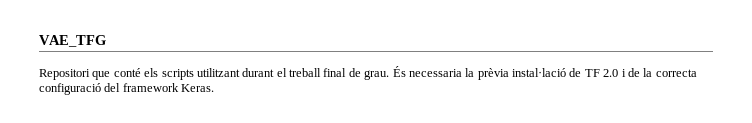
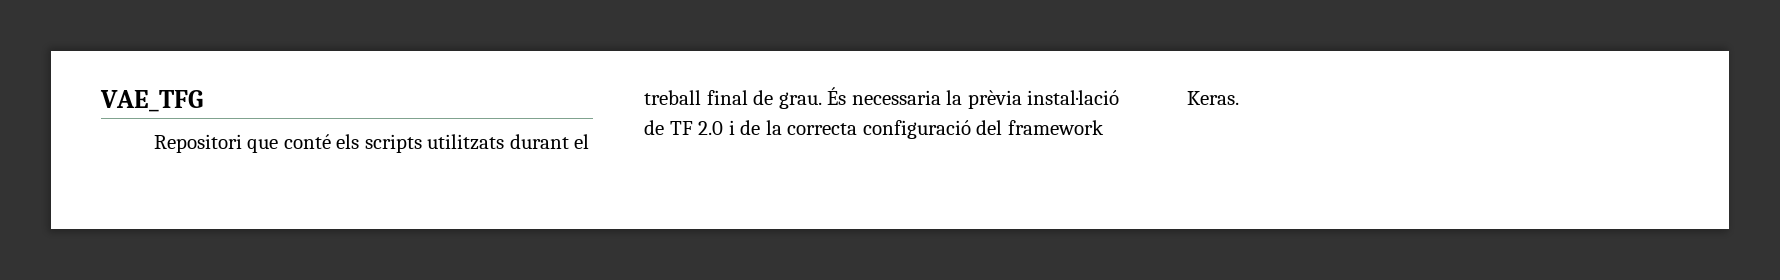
- Repositori que conté els scripts utilitzant durant el treball final de grau.
+ Repositori que conté els scripts utilitzats durant el treball final de grau.

